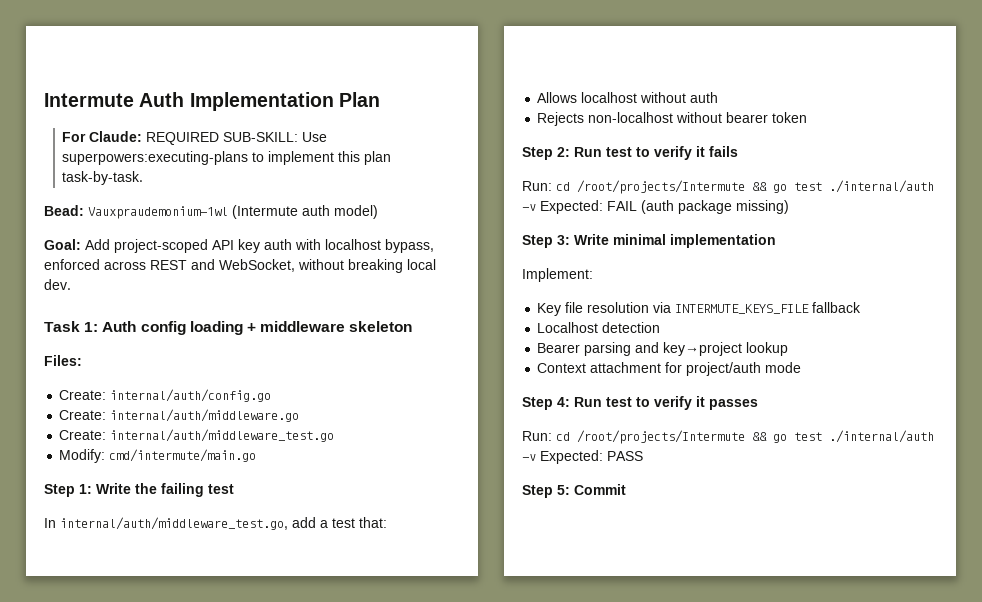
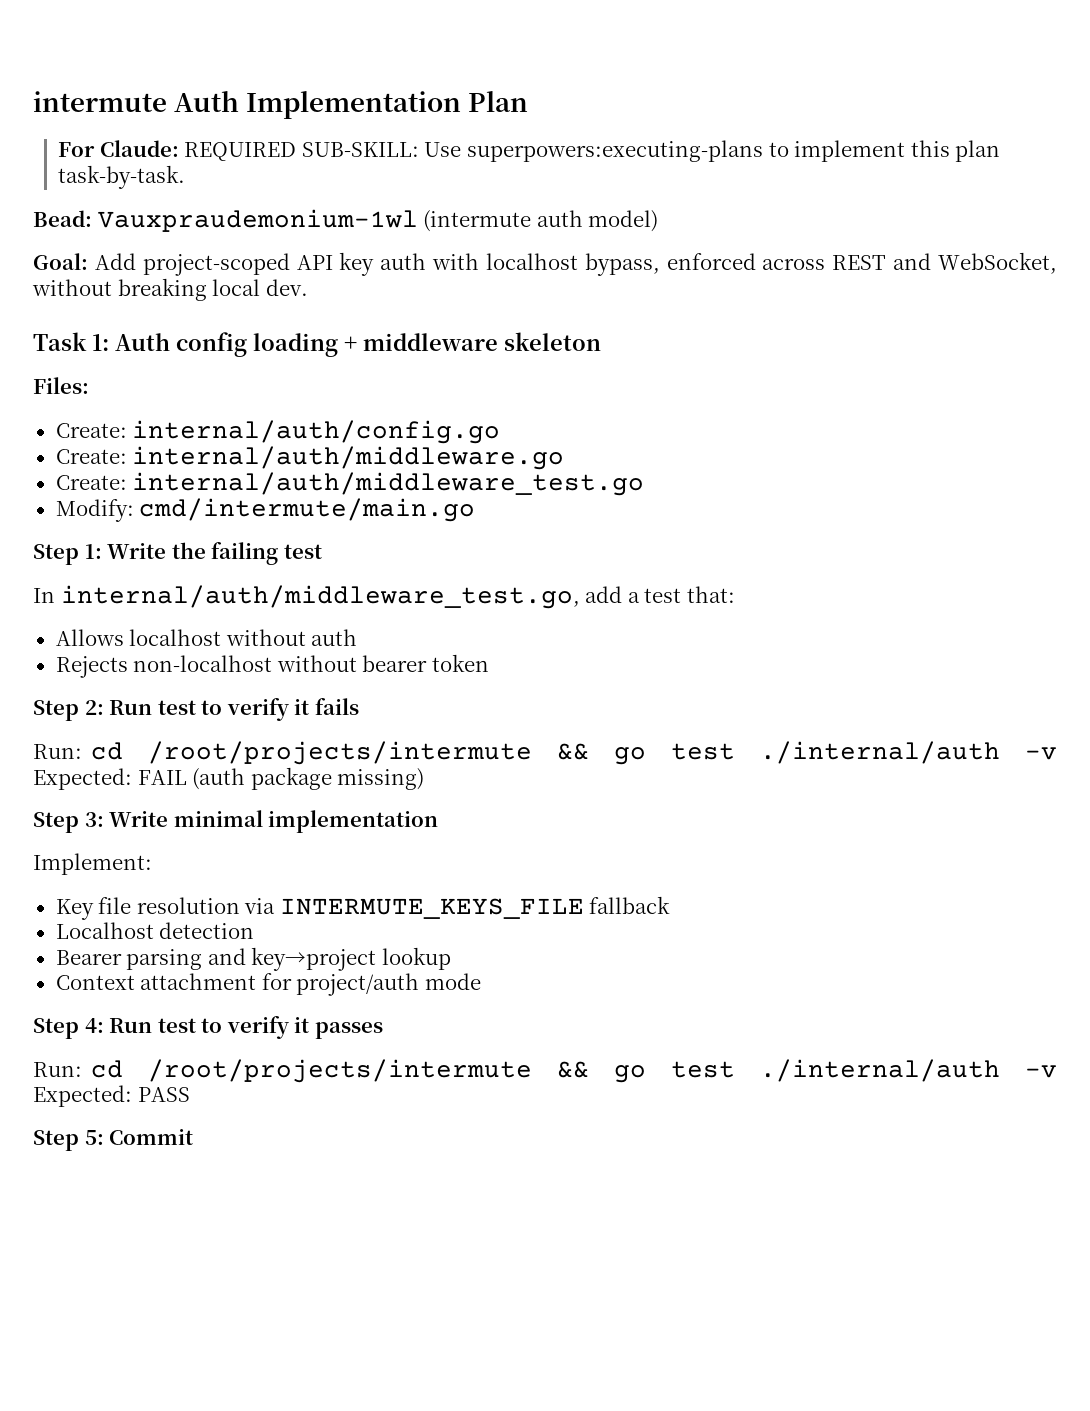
- Intermute Auth Implementation Plan
+ intermute Auth Implementation Plan
- Bead: Vauxpraudemonium-1wl (Intermute auth model)
+ Bead: Vauxpraudemonium-1wl (intermute auth model)
- Run: cd /root/projects/Intermute && go test ./internal/auth -v Expected: FAIL (auth package missing)
+ Run: cd /root/projects/intermute && go test ./internal/auth -v Expected: FAIL (auth package missing)
- Run: cd /root/projects/Intermute && go test ./internal/auth -v Expected: PASS
+ Run: cd /root/projects/intermute && go test ./internal/auth -v Expected: PASS

